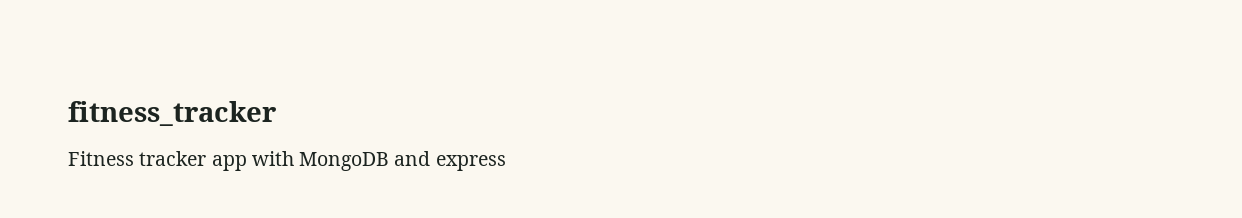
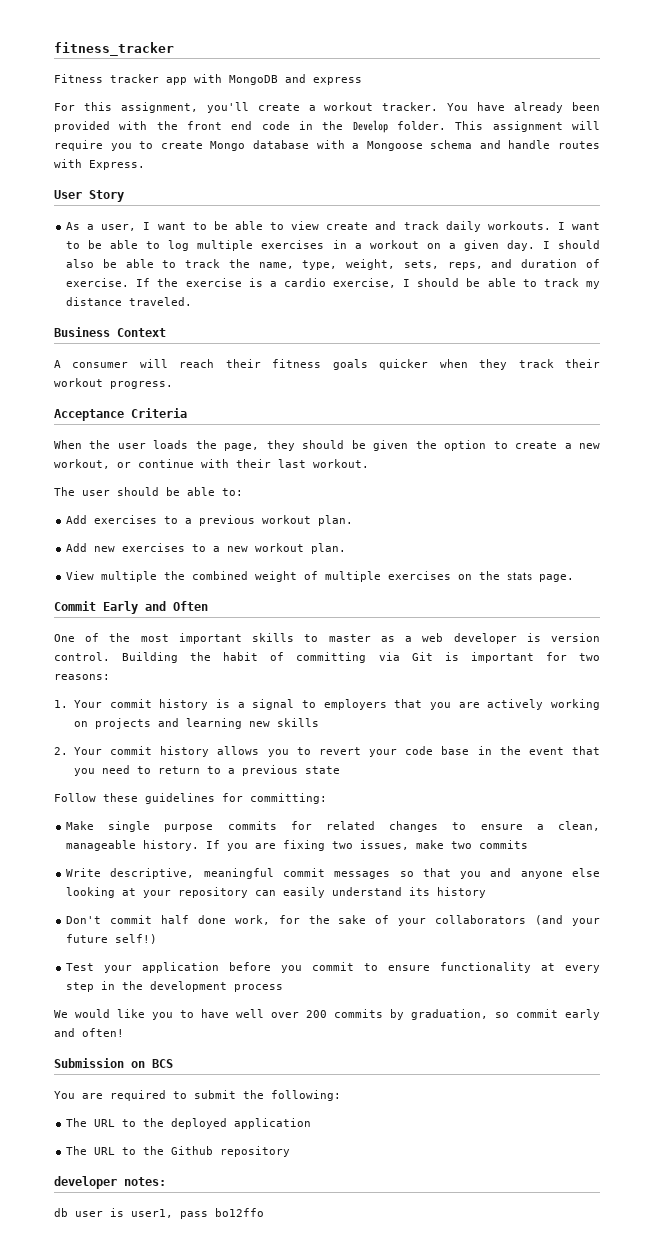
+ For this assignment, you'll create a workout tracker. You have already been provided with the front end code in the Develop folder. This assignment will require you to create Mongo database with a Mongoose schema and handle routes with Express.
+ User Story
+ As a user, I want to be able to view create and track daily workouts. I want to be able to log multiple exercises in a workout on a given day. I should also be able to track the name, type, weight, sets, reps, and duration of exercise. If the exercise is a cardio exercise, I should be able to track my distance traveled.
+ Business Context
+ A consumer will reach their fitness goals quicker when they track their workout progress.
+ Acceptance Criteria
+ When the user loads the page, they should be given the option to create a new workout, or continue with their last workout.
+ The user should be able to:
+ Add exercises to a previous workout plan.
+ Add new exercises to a new workout plan.
+ View multiple the combined weight of multiple exercises on the stats page.
+ Commit Early and Often
+ One of the most important skills to master as a web developer is version control. Building the habit of committing via Git is important for two reasons:
+ 1. Your commit history is a signal to employers that you are actively working on projects and learning new skills
+ 2. Your commit history allows you to revert your code base in the event that you need to return to a previous state
+ Follow these guidelines for committing:
+ Make single purpose commits for related changes to ensure a clean, manageable history. If you are fixing two issues, make two commits
+ Write descriptive, meaningful commit messages so that you and anyone else looking at your repository can easily understand its history
+ Don't commit half done work, for the sake of your collaborators (and your future self!)
+ Test your application before you commit to ensure functionality at every step in the development process
+ We would like you to have well over 200 commits by graduation, so commit early and often!
+ Submission on BCS
+ You are required to submit the following:
+ The URL to the deployed application
+ The URL to the Github repository
+ developer notes:
+ db user is user1, pass bo12ffo

